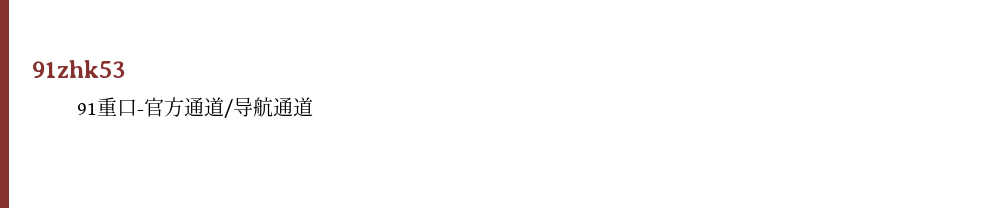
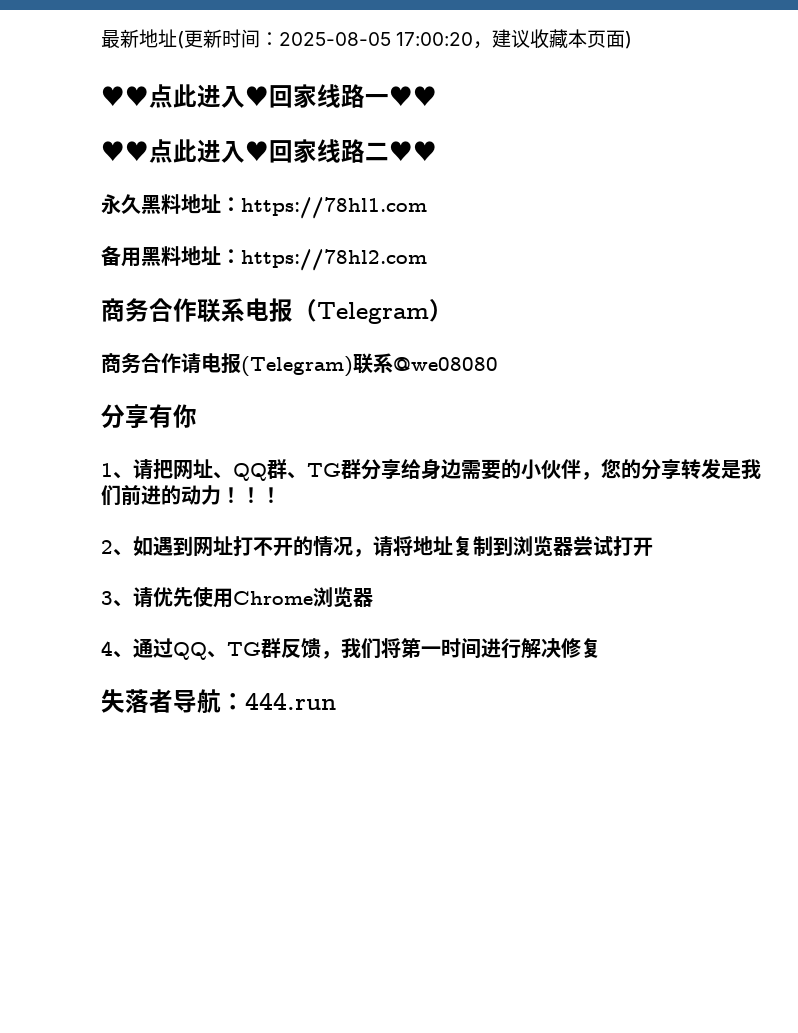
- 91zhk53
- 91重口-官方通道/导航通道
+ 最新地址(更新时间：2025-08-05 17:00:20，建议收藏本页面)
+ ♥♥点此进入♥回家线路一♥♥
+ ♥♥点此进入♥回家线路二♥♥
+ 永久黑料地址：https://78hl1.com
+ 备用黑料地址：https://78hl2.com
+ 商务合作联系电报（Telegram）
+ 商务合作请电报(Telegram)联系@we08080
+ 分享有你
+ 1、请把网址、QQ群、TG群分享给身边需要的小伙伴，您的分享转发是我们前进的动力！！！
+ 2、如遇到网址打不开的情况，请将地址复制到浏览器尝试打开
+ 3、请优先使用Chrome浏览器
+ 4、通过QQ、TG群反馈，我们将第一时间进行解决修复
+ 失落者导航：444.run

